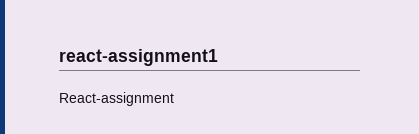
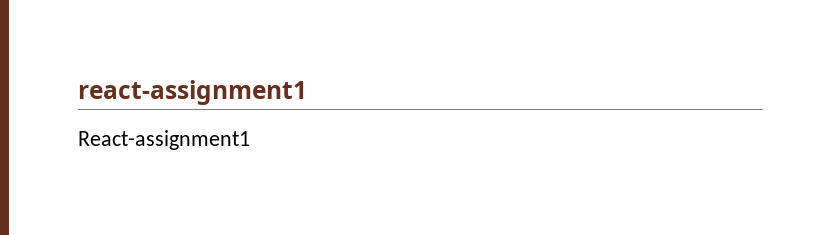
- React-assignment
+ React-assignment1

